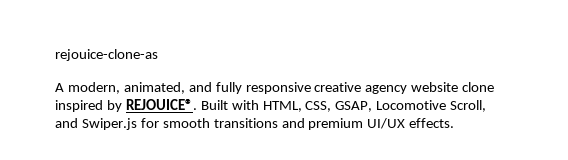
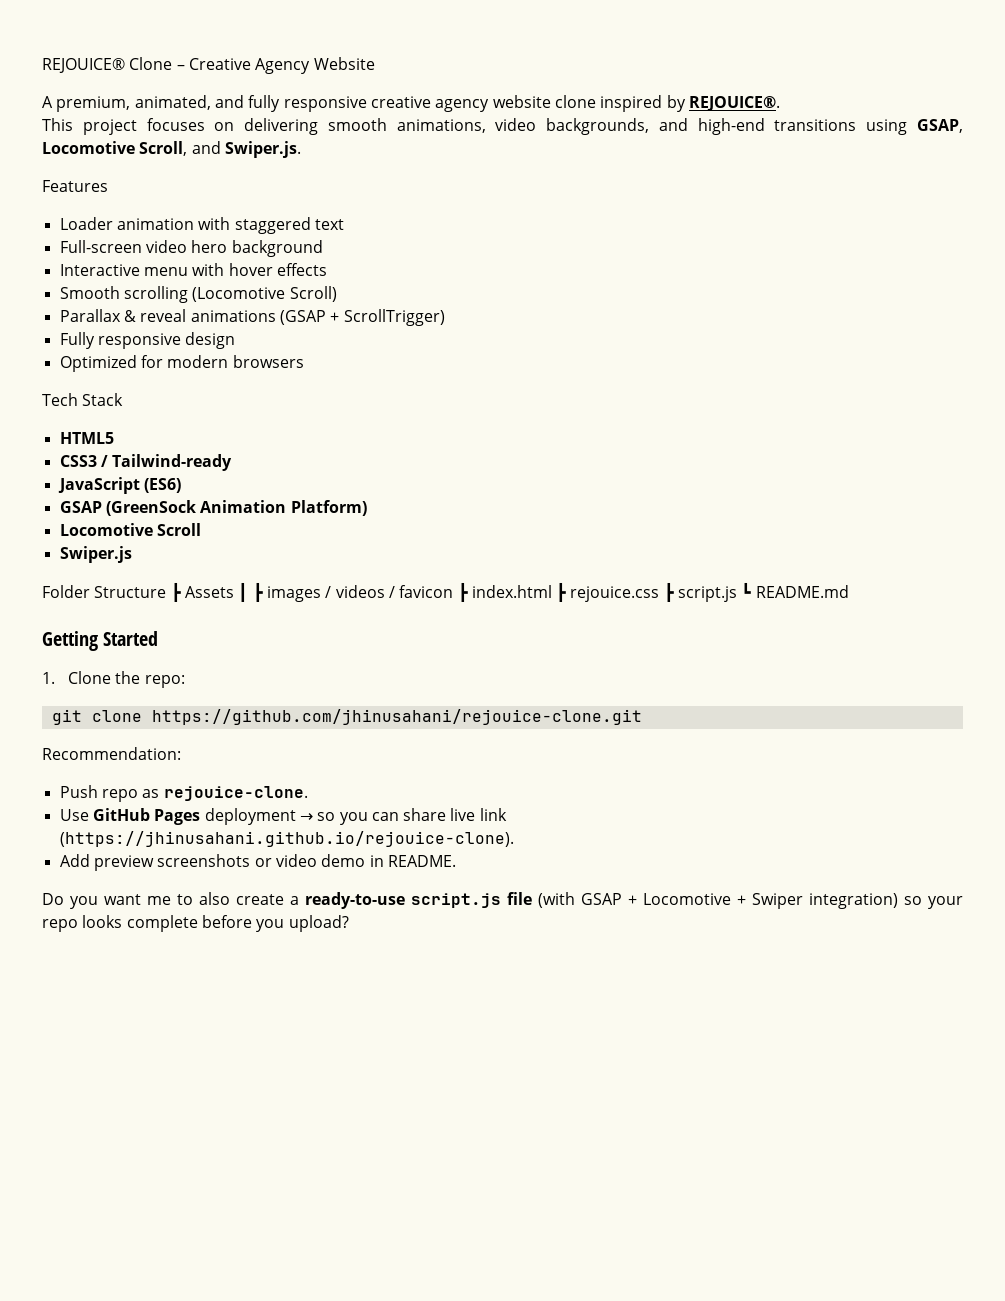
- rejouice-clone-as
+ REJOUICE® Clone – Creative Agency Website
- A modern, animated, and fully responsive creative agency website clone inspired by REJOUICE®. Built with HTML, CSS, GSAP, Locomotive Scroll, and Swiper.js for smooth transitions and premium UI/UX effects.
+ A premium, animated, and fully responsive creative agency website clone inspired by REJOUICE®.
+ This project focuses on delivering smooth animations, video backgrounds, and high-end transitions using GSAP, Locomotive Scroll, and Swiper.js.
+ Features
+ Loader animation with staggered text
+ Full-screen video hero background
+ Interactive menu with hover effects
+ Smooth scrolling (Locomotive Scroll)
+ Parallax & reveal animations (GSAP + ScrollTrigger)
+ Fully responsive design
+ Optimized for modern browsers
+ Tech Stack
+ HTML5
+ CSS3 / Tailwind-ready
+ JavaScript (ES6)
+ GSAP (GreenSock Animation Platform)
+ Locomotive Scroll
+ Swiper.js
+ Folder Structure ┣ Assets ┃ ┣ images / videos / favicon ┣ index.html ┣ rejouice.css ┣ script.js ┗ README.md
+ Getting Started
+ 1. Clone the repo:
+ git clone https://github.com/jhinusahani/rejouice-clone.git
+ Recommendation:
+ Push repo as rejouice-clone.
+ Use GitHub Pages deployment → so you can share live link (https://jhinusahani.github.io/rejouice-clone).
+ Add preview screenshots or video demo in README.
+ Do you want me to also create a ready-to-use script.js file (with GSAP + Locomotive + Swiper integration) so your repo looks complete before you upload?

